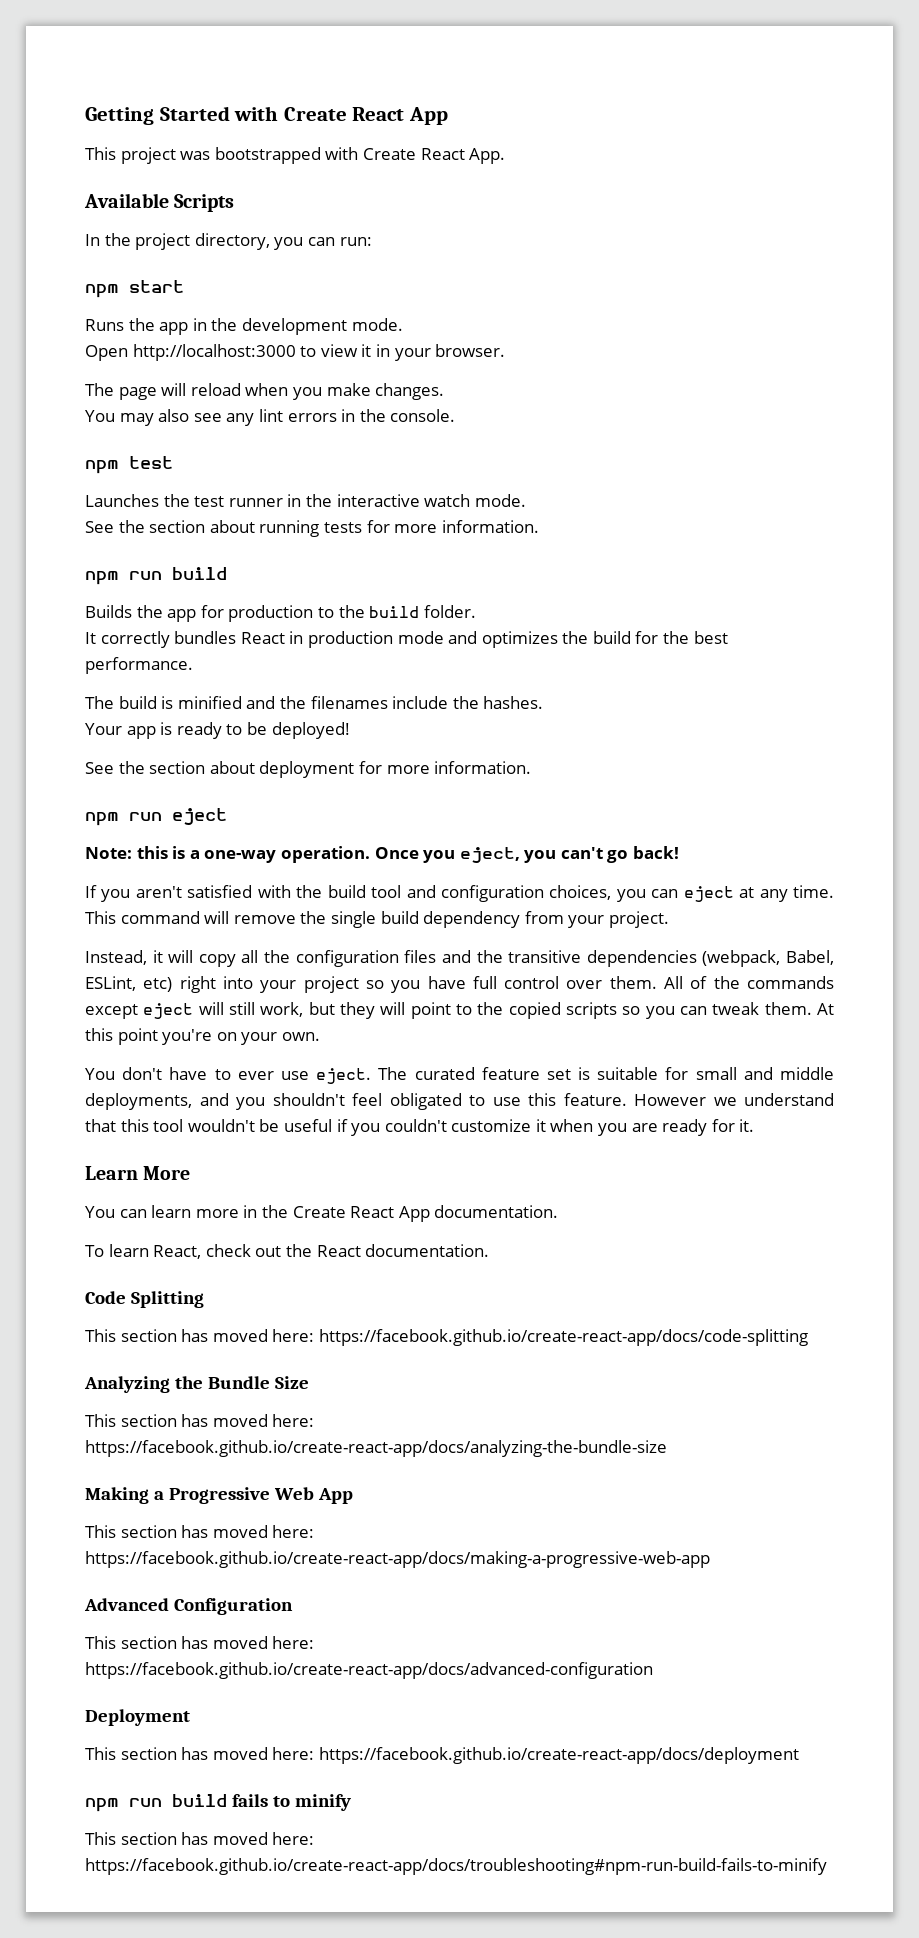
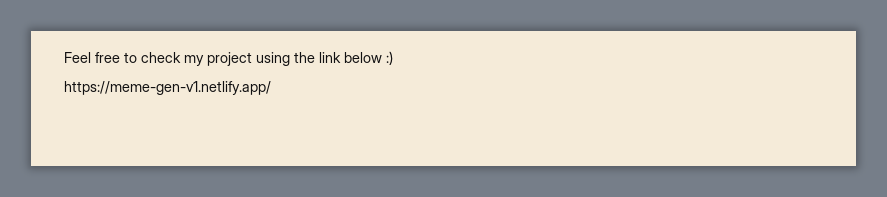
- Getting Started with Create React App
- This project was bootstrapped with Create React App.
- Available Scripts
- In the project directory, you can run:
- npm start
- Runs the app in the development mode.
- Open http://localhost:3000 to view it in your browser.
- The page will reload when you make changes.
- You may also see any lint errors in the console.
- npm test
- Launches the test runner in the interactive watch mode.
- See the section about running tests for more information.
- npm run build
- Builds the app for production to the build folder.
- It correctly bundles React in production mode and optimizes the build for the best performance.
- The build is minified and the filenames include the hashes.
- Your app is ready to be deployed!
- See the section about deployment for more information.
- npm run eject
- Note: this is a one-way operation. Once you eject, you can't go back!
- If you aren't satisfied with the build tool and configuration choices, you can eject at any time. This command will remove the single build dependency from your project.
- Instead, it will copy all the configuration files and the transitive dependencies (webpack, Babel, ESLint, etc) right into your project so you have full control over them. All of the commands except eject will still work, but they will point to the copied scripts so you can tweak them. At this point you're on your own.
- You don't have to ever use eject. The curated feature set is suitable for small and middle deployments, and you shouldn't feel obligated to use this feature. However we understand that this tool wouldn't be useful if you couldn't customize it when you are ready for it.
- Learn More
- You can learn more in the Create React App documentation.
- To learn React, check out the React documentation.
- Code Splitting
- This section has moved here: https://facebook.github.io/create-react-app/docs/code-splitting
- Analyzing the Bundle Size
- This section has moved here: https://facebook.github.io/create-react-app/docs/analyzing-the-bundle-size
- Making a Progressive Web App
- This section has moved here: https://facebook.github.io/create-react-app/docs/making-a-progressive-web-app
- Advanced Configuration
- This section has moved here: https://facebook.github.io/create-react-app/docs/advanced-configuration
- Deployment
- This section has moved here: https://facebook.github.io/create-react-app/docs/deployment
- npm run build fails to minify
- This section has moved here: https://facebook.github.io/create-react-app/docs/troubleshooting#npm-run-build-fails-to-minify
+ Feel free to check my project using the link below :)
+ https://meme-gen-v1.netlify.app/

